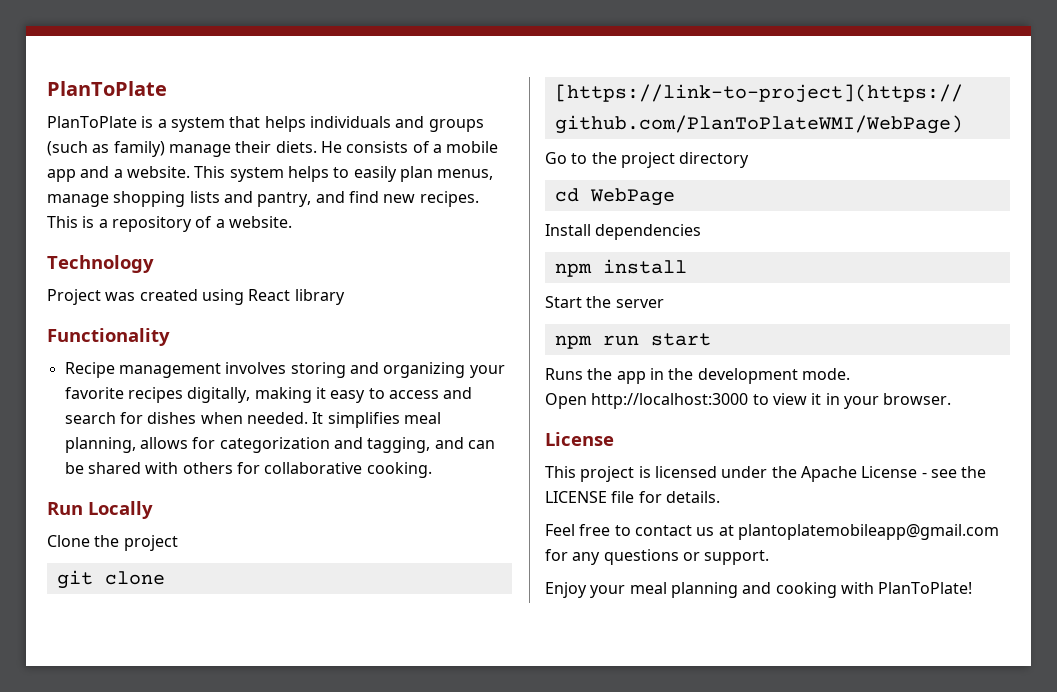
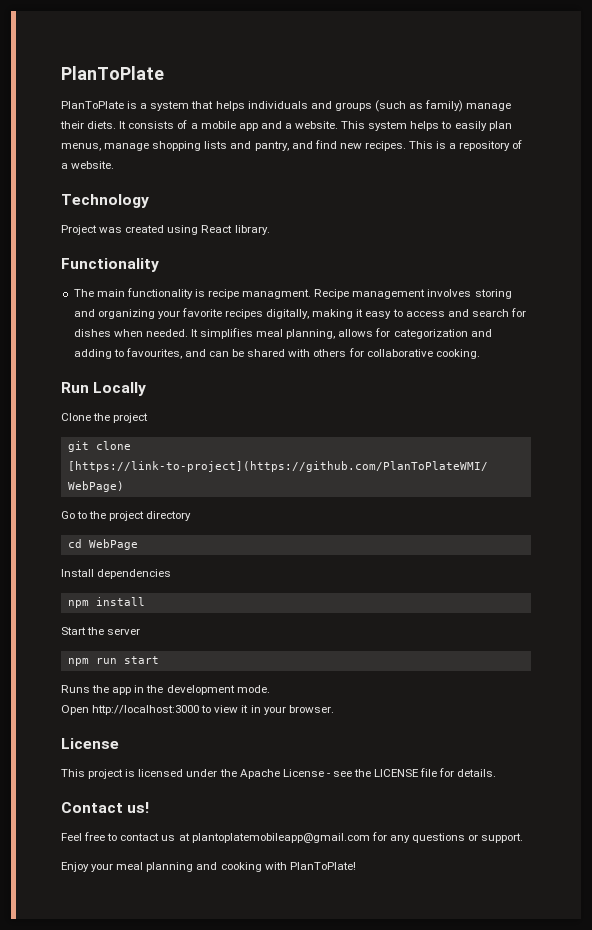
- He consists of a mobile app and a website.
+ It consists of a mobile app and a website.
- Project was created using React library
+ Project was created using React library.
+ The main functionality is recipe managment.
- It simplifies meal planning, allows for categorization and tagging, and can be shared with others for collaborative cooking.
+ It simplifies meal planning, allows for categorization and adding to favourites, and can be shared with others for collaborative cooking.
+ Contact us!

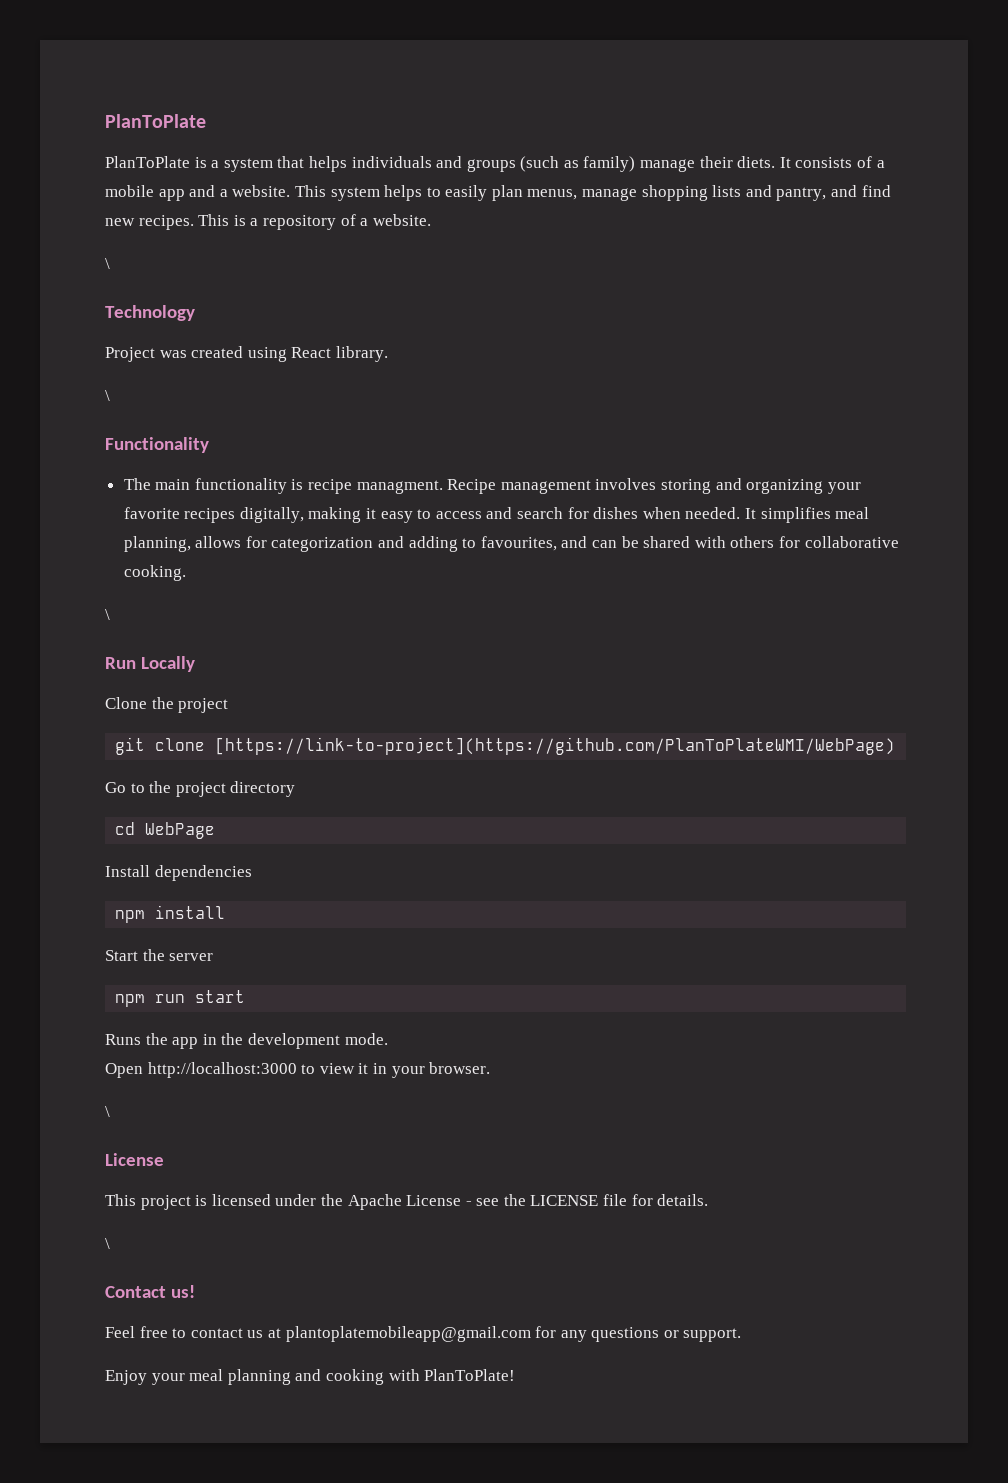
  This is a repository of a website.
+ \
  Project was created using React library.
+ \
  It simplifies meal planning, allows for categorization and adding to favourites, and can be shared with others for collaborative cooking.
+ \
  Open http://localhost:3000 to view it in your browser.
+ \
  This project is licensed under the Apache License - see the LICENSE file for details.
+ \

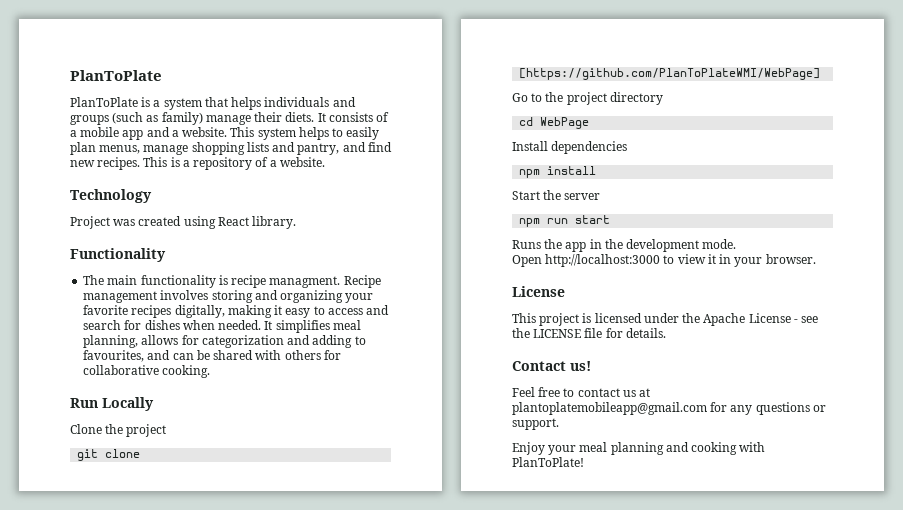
  This is a repository of a website.
- \
  Project was created using React library.
- \
  It simplifies meal planning, allows for categorization and adding to favourites, and can be shared with others for collaborative cooking.
- \
- git clone [https://link-to-project](https://github.com/PlanToPlateWMI/WebPage)
+ git clone [https://github.com/PlanToPlateWMI/WebPage]
  Open http://localhost:3000 to view it in your browser.
- \
  This project is licensed under the Apache License - see the LICENSE file for details.
- \

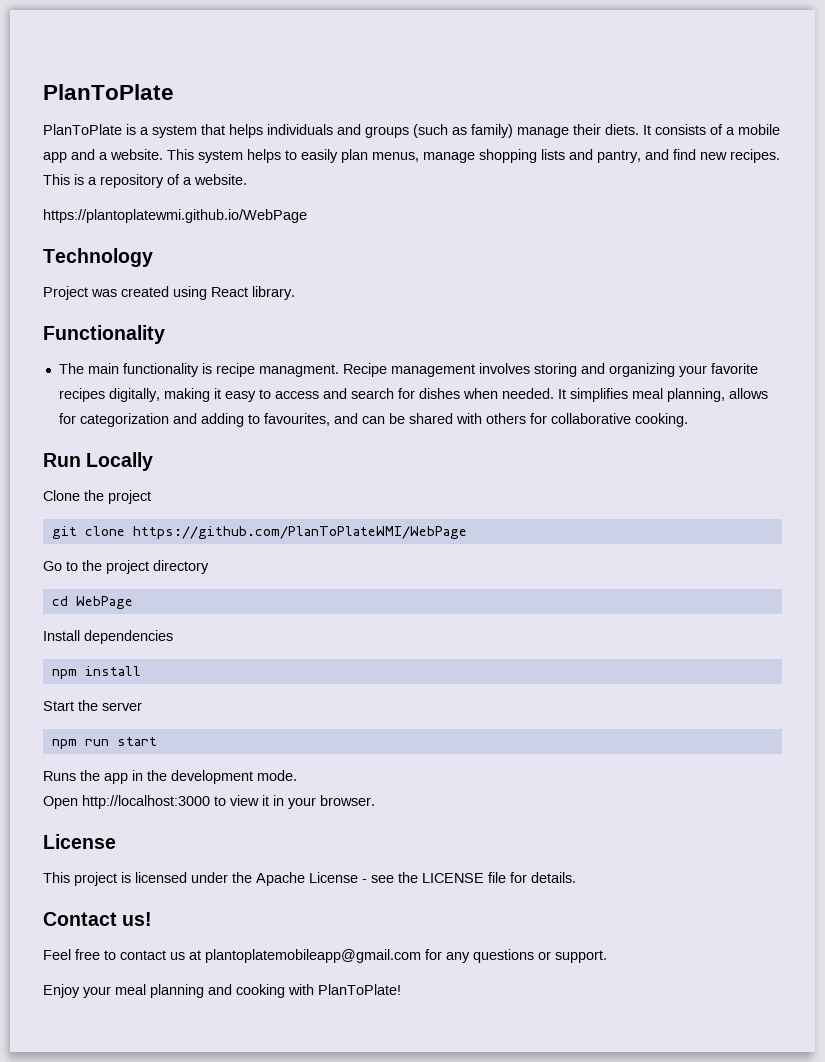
+ https://plantoplatewmi.github.io/WebPage
- git clone [https://github.com/PlanToPlateWMI/WebPage]
+ git clone https://github.com/PlanToPlateWMI/WebPage

